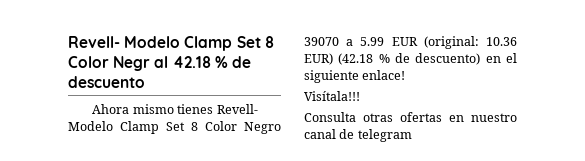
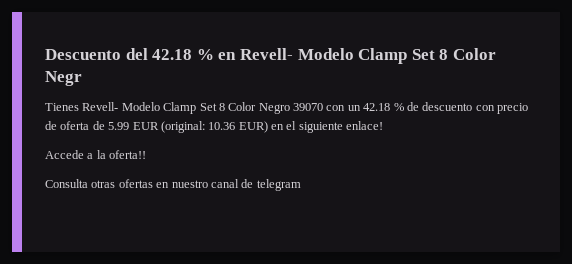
- Revell- Modelo Clamp Set 8 Color Negr al 42.18 % de descuento
- Ahora mismo tienes Revell- Modelo Clamp Set 8 Color Negro 39070 a 5.99 EUR (original: 10.36 EUR) (42.18 % de descuento) en el siguiente enlace!
+ Descuento del 42.18 % en Revell- Modelo Clamp Set 8 Color Negr
+ Tienes Revell- Modelo Clamp Set 8 Color Negro 39070 con un 42.18 % de descuento con precio de oferta de 5.99 EUR (original: 10.36 EUR) en el siguiente enlace!
- Visítala!!!
+ Accede a la oferta!!

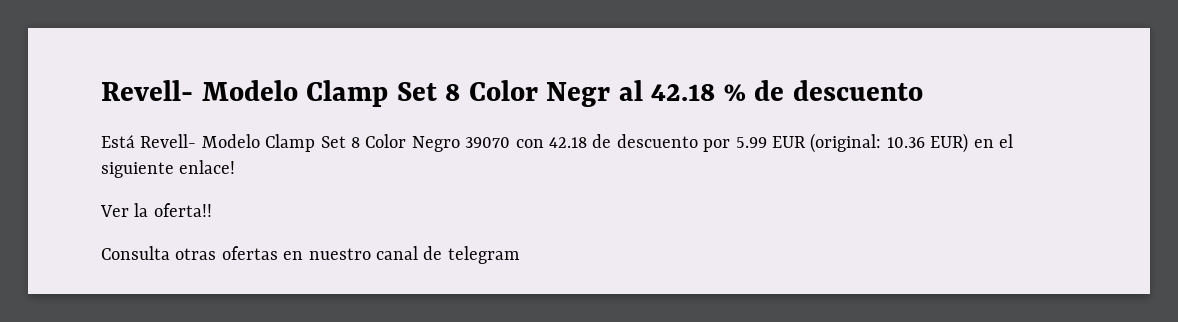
- Descuento del 42.18 % en Revell- Modelo Clamp Set 8 Color Negr
- Tienes Revell- Modelo Clamp Set 8 Color Negro 39070 con un 42.18 % de descuento con precio de oferta de 5.99 EUR (original: 10.36 EUR) en el siguiente enlace!
+ Revell- Modelo Clamp Set 8 Color Negr al 42.18 % de descuento
+ Está Revell- Modelo Clamp Set 8 Color Negro 39070 con 42.18 de descuento por 5.99 EUR (original: 10.36 EUR) en el siguiente enlace!
- Accede a la oferta!!
+ Ver la oferta!!

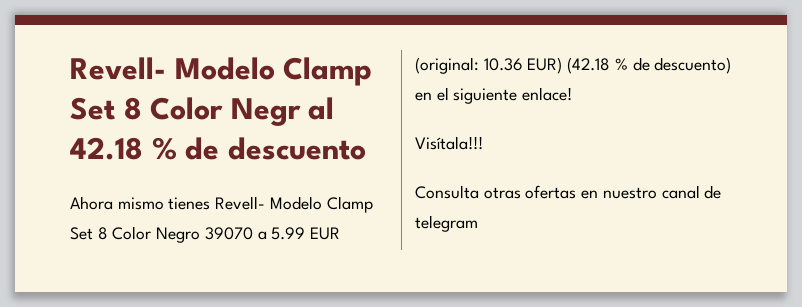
- Está Revell- Modelo Clamp Set 8 Color Negro 39070 con 42.18 de descuento por 5.99 EUR (original: 10.36 EUR) en el siguiente enlace!
+ Ahora mismo tienes Revell- Modelo Clamp Set 8 Color Negro 39070 a 5.99 EUR (original: 10.36 EUR) (42.18 % de descuento) en el siguiente enlace!
- Ver la oferta!!
+ Visítala!!!

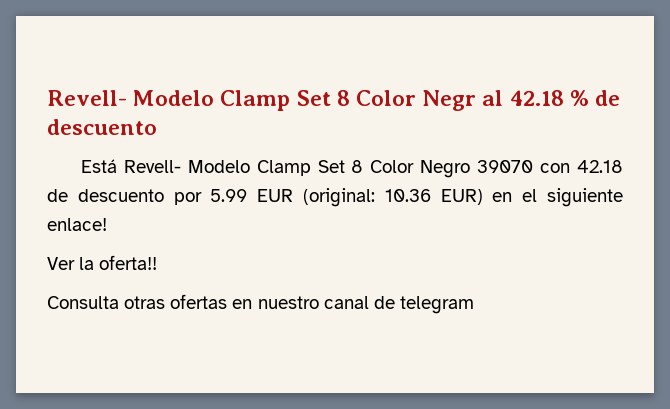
- Ahora mismo tienes Revell- Modelo Clamp Set 8 Color Negro 39070 a 5.99 EUR (original: 10.36 EUR) (42.18 % de descuento) en el siguiente enlace!
+ Está Revell- Modelo Clamp Set 8 Color Negro 39070 con 42.18 de descuento por 5.99 EUR (original: 10.36 EUR) en el siguiente enlace!
- Visítala!!!
+ Ver la oferta!!

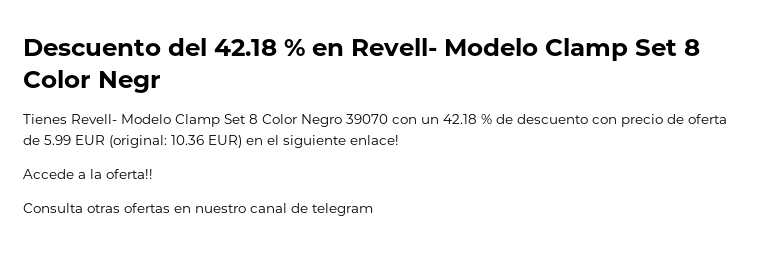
- Revell- Modelo Clamp Set 8 Color Negr al 42.18 % de descuento
- Está Revell- Modelo Clamp Set 8 Color Negro 39070 con 42.18 de descuento por 5.99 EUR (original: 10.36 EUR) en el siguiente enlace!
+ Descuento del 42.18 % en Revell- Modelo Clamp Set 8 Color Negr
+ Tienes Revell- Modelo Clamp Set 8 Color Negro 39070 con un 42.18 % de descuento con precio de oferta de 5.99 EUR (original: 10.36 EUR) en el siguiente enlace!
- Ver la oferta!!
+ Accede a la oferta!!

